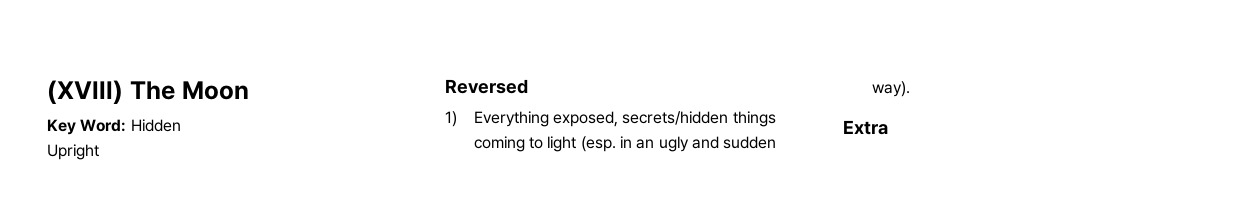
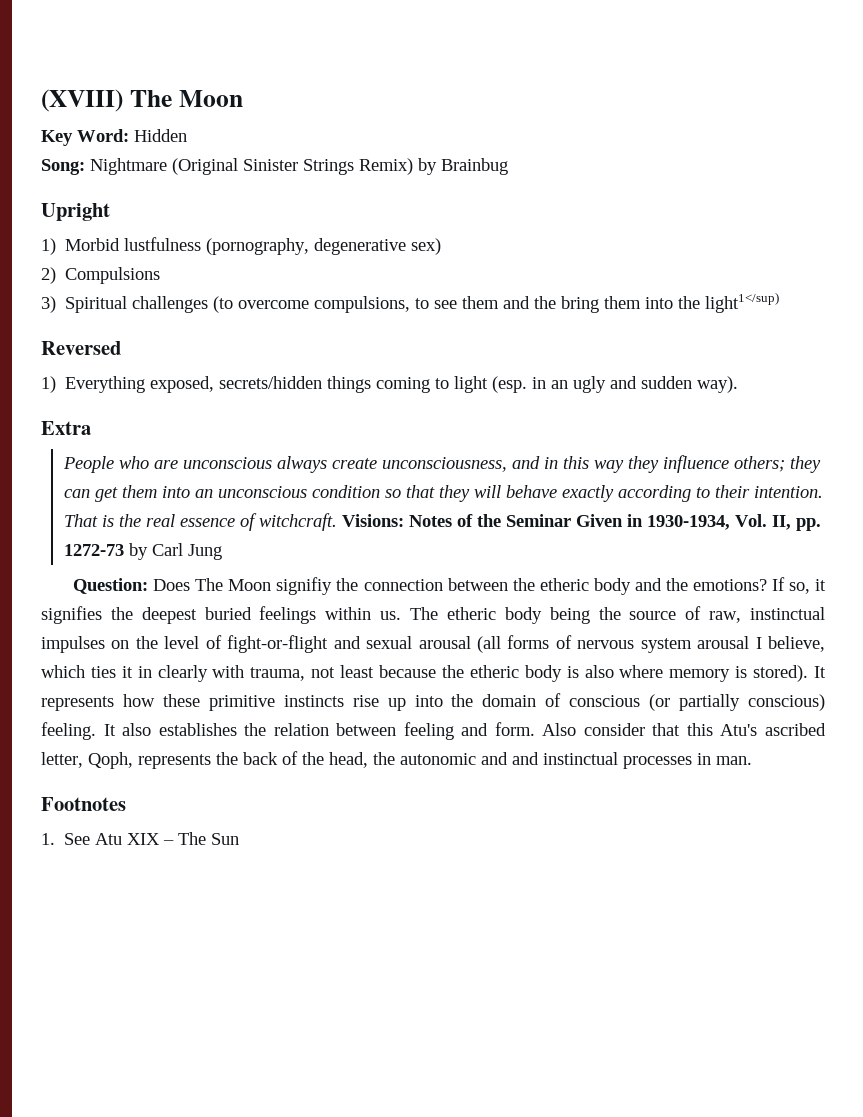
+ Song: Nightmare (Original Sinister Strings Remix) by Brainbug
  Upright
+ 1) Morbid lustfulness (pornography, degenerative sex)
+ 2) Compulsions
+ 3) Spiritual challenges (to overcome compulsions, to see them and the bring them into the light1</sup)
+ People who are unconscious always create unconsciousness, and in this way they influence others; they can get them into an unconscious condition so that they will behave exactly according to their intention. That is the real essence of witchcraft. Visions: Notes of the Seminar Given in 1930-1934, Vol. II, pp. 1272-73 by Carl Jung
+ Question: Does The Moon signifiy the connection between the etheric body and the emotions? If so, it signifies the deepest buried feelings within us. The etheric body being the source of raw, instinctual impulses on the level of fight-or-flight and sexual arousal (all forms of nervous system arousal I believe, which ties it in clearly with trauma, not least because the etheric body is also where memory is stored). It represents how these primitive instincts rise up into the domain of conscious (or partially conscious) feeling. It also establishes the relation between feeling and form. Also consider that this Atu's ascribed letter, Qoph, represents the back of the head, the autonomic and and instinctual processes in man.
+ Footnotes
+ 1. See Atu XIX – The Sun

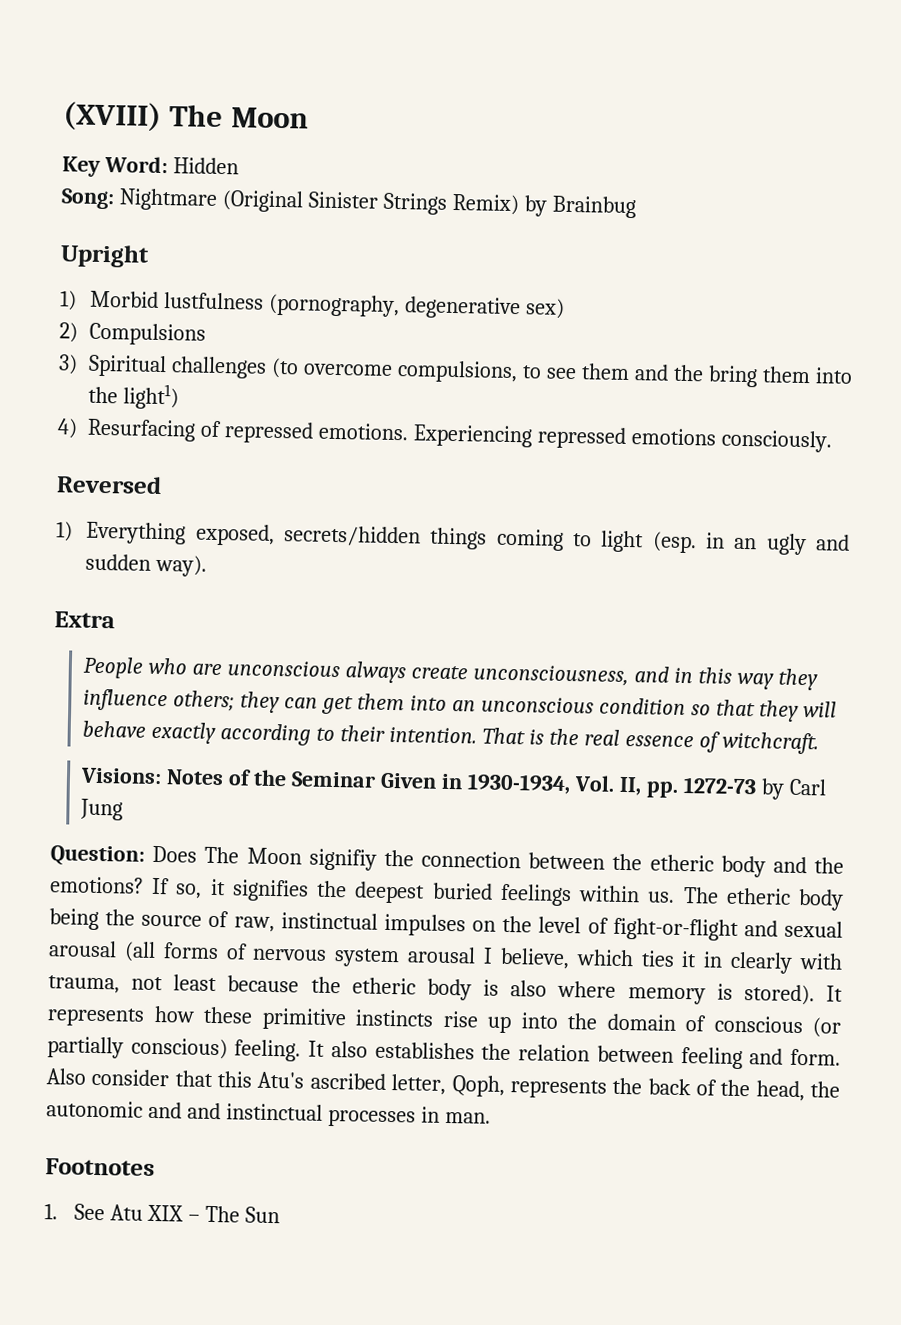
- 3) Spiritual challenges (to overcome compulsions, to see them and the bring them into the light1</sup)
+ 3) Spiritual challenges (to overcome compulsions, to see them and the bring them into the light1)
+ 4) Resurfacing of repressed emotions. Experiencing repressed emotions consciously.
- That is the real essence of witchcraft. Visions: Notes of the Seminar Given in 1930-1934, Vol. II, pp. 1272-73 by Carl Jung
+ That is the real essence of witchcraft.
+ Visions: Notes of the Seminar Given in 1930-1934, Vol. II, pp. 1272-73 by Carl Jung

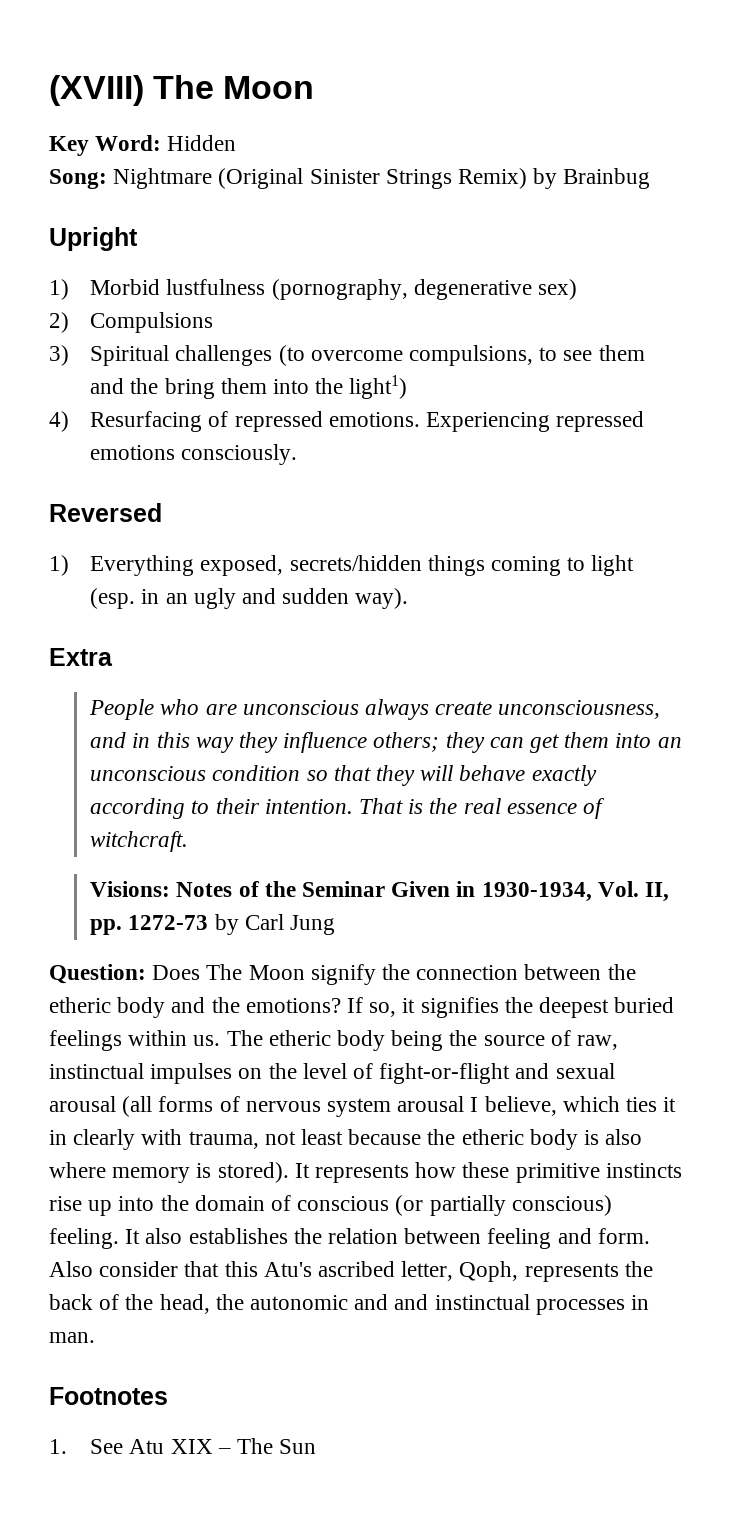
- Question: Does The Moon signifiy the connection between the etheric body and the emotions?
+ Question: Does The Moon signify the connection between the etheric body and the emotions?

